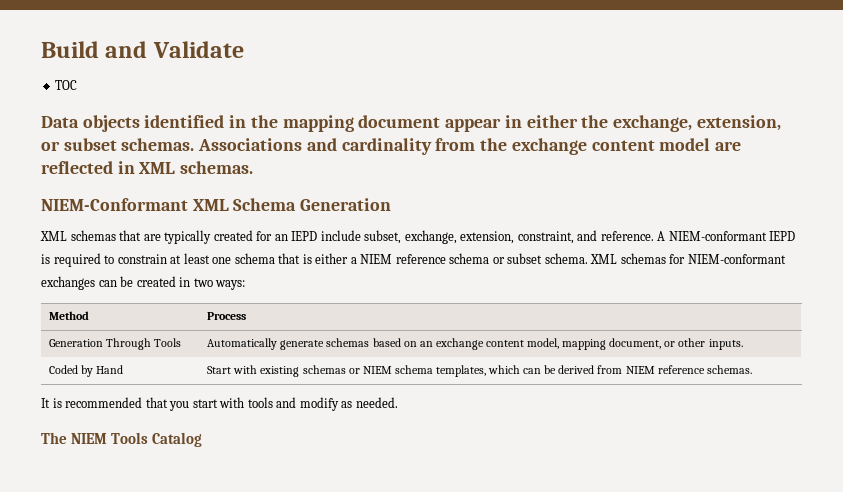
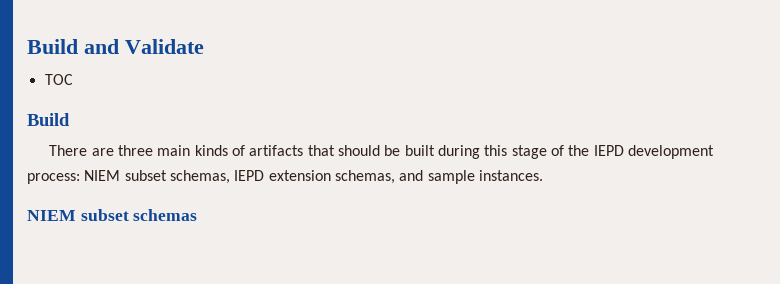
  TOC
- Data objects identified in the mapping document appear in either the exchange, extension, or subset schemas. Associations and cardinality from the exchange content model are reflected in XML schemas.
- NIEM-Conformant XML Schema Generation
- XML schemas that are typically created for an IEPD include subset, exchange, extension, constraint, and reference. A NIEM-conformant IEPD is required to constrain at least one schema that is either a NIEM reference schema or subset schema. XML schemas for NIEM-conformant exchanges can be created in two ways:
- Method | Process
- Generation Through Tools | Automatically generate schemas based on an exchange content model, mapping document, or other inputs.
- Coded by Hand | Start with existing schemas or NIEM schema templates, which can be derived from NIEM reference schemas.
- It is recommended that you start with tools and modify as needed.
- The NIEM Tools Catalog
+ Build
+ There are three main kinds of artifacts that should be built during this stage of the IEPD development process: NIEM subset schemas, IEPD extension schemas, and sample instances.
+ NIEM subset schemas

